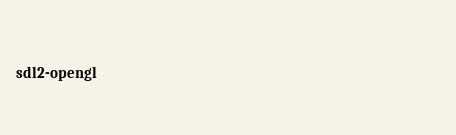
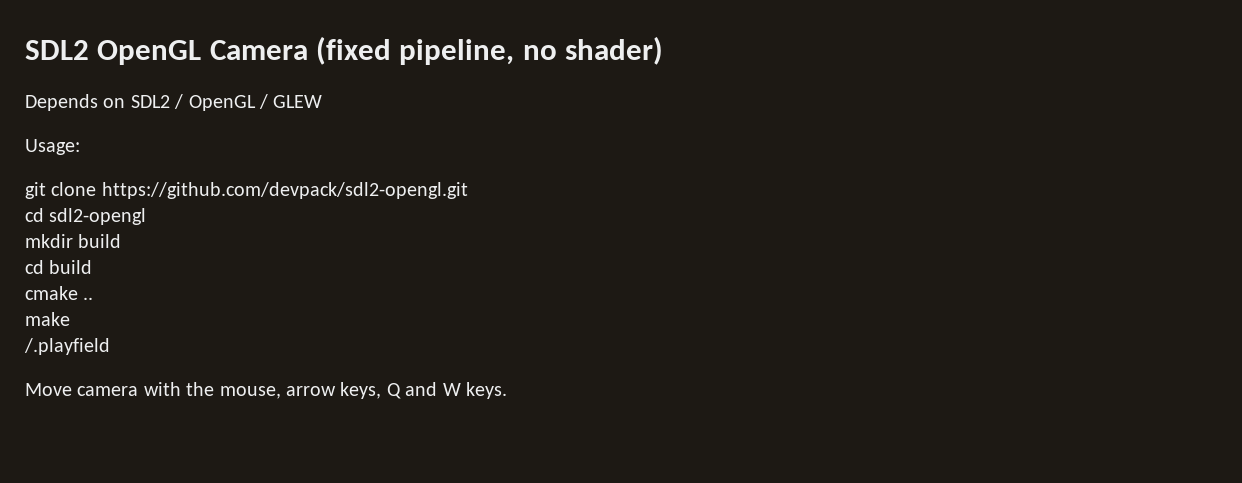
- sdl2-opengl
+ SDL2 OpenGL Camera (fixed pipeline, no shader)
+ Depends on SDL2 / OpenGL / GLEW
+ Usage:
+ git clone https://github.com/devpack/sdl2-opengl.git
+ cd sdl2-opengl
+ mkdir build
+ cd build
+ cmake ..
+ make
+ /.playfield
+ Move camera with the mouse, arrow keys, Q and W keys.

